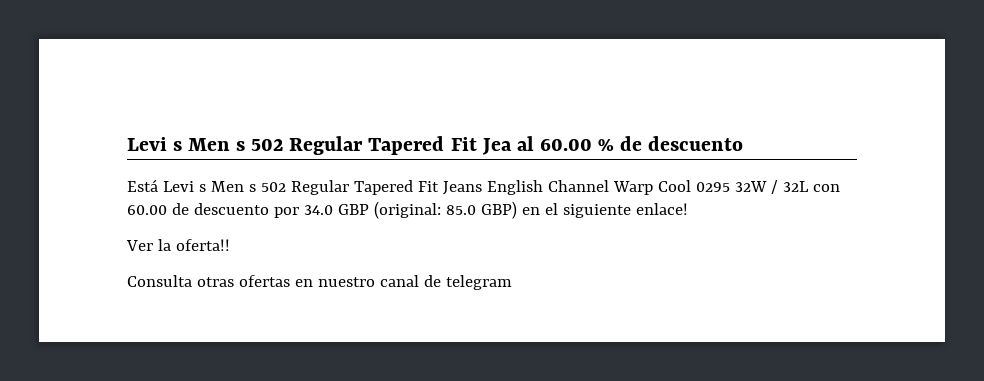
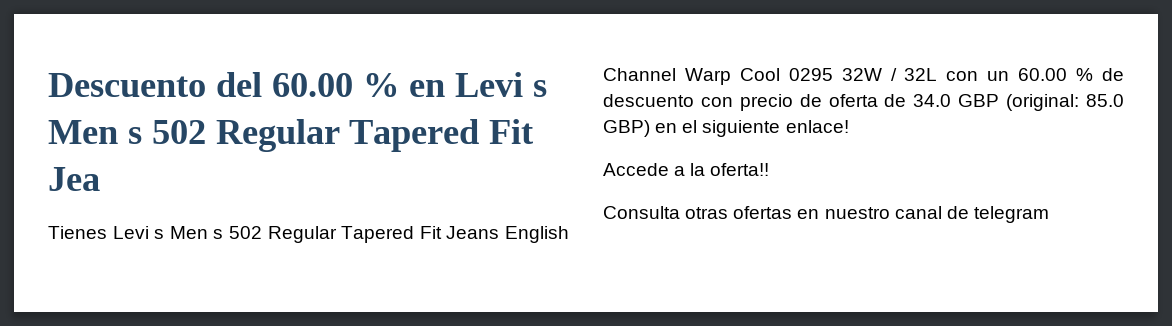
- Levi s Men s 502 Regular Tapered Fit Jea al 60.00 % de descuento
- Está Levi s Men s 502 Regular Tapered Fit Jeans English Channel Warp Cool 0295 32W / 32L con 60.00 de descuento por 34.0 GBP (original: 85.0 GBP) en el siguiente enlace!
+ Descuento del 60.00 % en Levi s Men s 502 Regular Tapered Fit Jea
+ Tienes Levi s Men s 502 Regular Tapered Fit Jeans English Channel Warp Cool 0295 32W / 32L con un 60.00 % de descuento con precio de oferta de 34.0 GBP (original: 85.0 GBP) en el siguiente enlace!
- Ver la oferta!!
+ Accede a la oferta!!

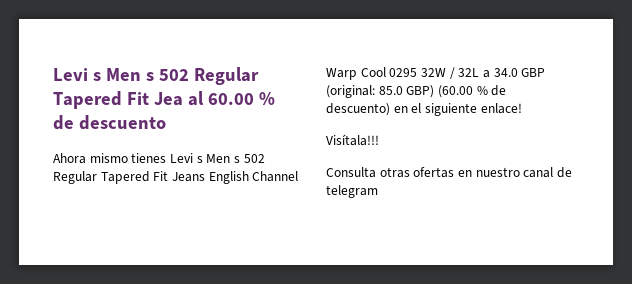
- Descuento del 60.00 % en Levi s Men s 502 Regular Tapered Fit Jea
- Tienes Levi s Men s 502 Regular Tapered Fit Jeans English Channel Warp Cool 0295 32W / 32L con un 60.00 % de descuento con precio de oferta de 34.0 GBP (original: 85.0 GBP) en el siguiente enlace!
+ Levi s Men s 502 Regular Tapered Fit Jea al 60.00 % de descuento
+ Ahora mismo tienes Levi s Men s 502 Regular Tapered Fit Jeans English Channel Warp Cool 0295 32W / 32L a 34.0 GBP (original: 85.0 GBP) (60.00 % de descuento) en el siguiente enlace!
- Accede a la oferta!!
+ Visítala!!!

